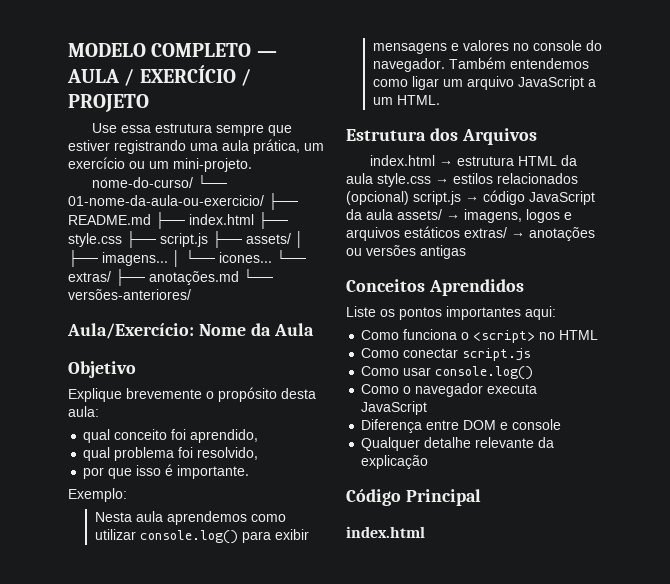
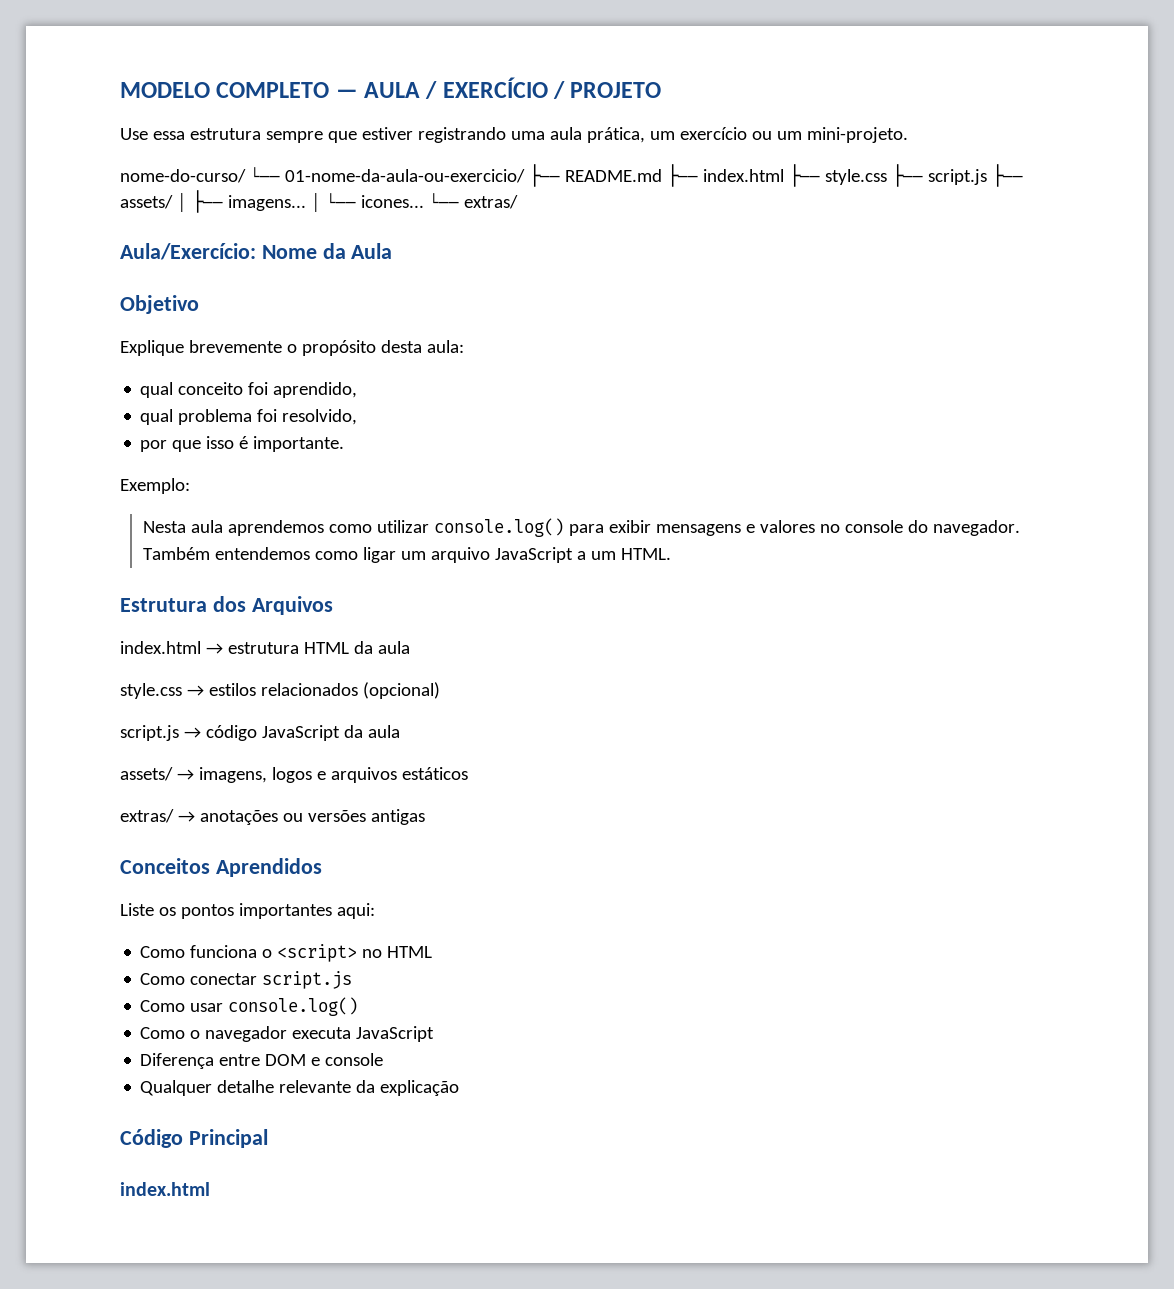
- └── extras/ ├── anotações.md └── versões-anteriores/
+ └── extras/
- index.html → estrutura HTML da aula style.css → estilos relacionados (opcional) script.js → código JavaScript da aula assets/ → imagens, logos e arquivos estáticos extras/ → anotações ou versões antigas
+ index.html → estrutura HTML da aula
+ style.css → estilos relacionados (opcional)
+ script.js → código JavaScript da aula
+ assets/ → imagens, logos e arquivos estáticos
+ extras/ → anotações ou versões antigas

